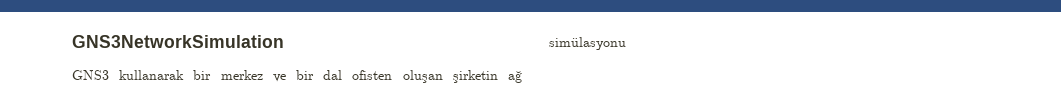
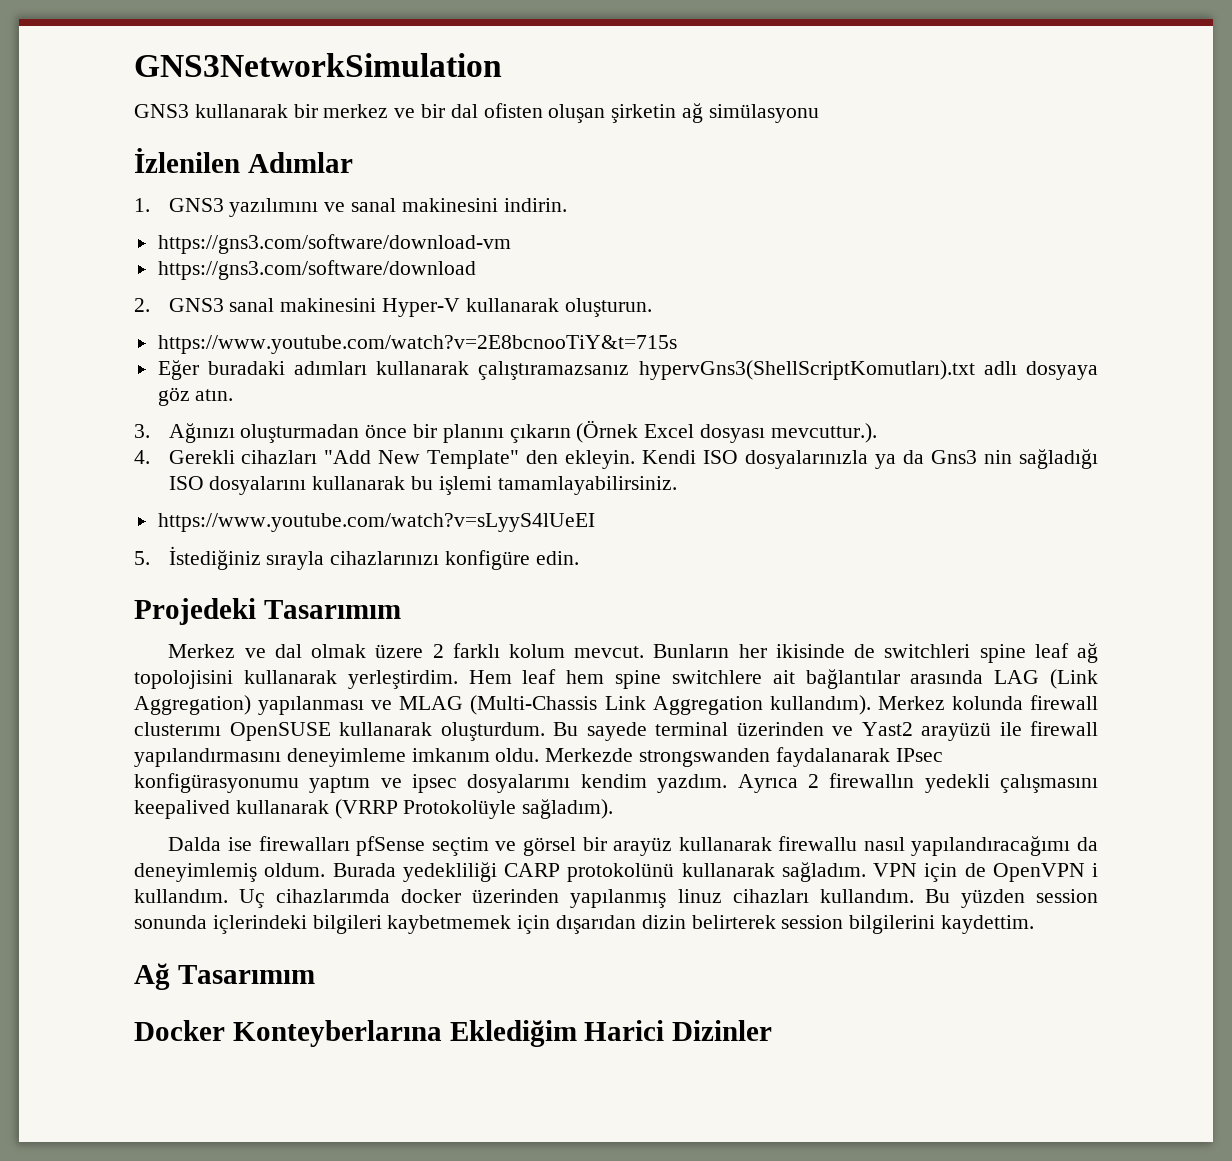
+ İzlenilen Adımlar
+ 1. GNS3 yazılımını ve sanal makinesini indirin.
+ https://gns3.com/software/download-vm
+ https://gns3.com/software/download
+ 2. GNS3 sanal makinesini Hyper-V kullanarak oluşturun.
+ https://www.youtube.com/watch?v=2E8bcnooTiY&t=715s
+ Eğer buradaki adımları kullanarak çalıştıramazsanız hypervGns3(ShellScriptKomutları).txt adlı dosyaya göz atın.
+ 3. Ağınızı oluşturmadan önce bir planını çıkarın (Örnek Excel dosyası mevcuttur.).
+ 4. Gerekli cihazları "Add New Template" den ekleyin. Kendi ISO dosyalarınızla ya da Gns3 nin sağladığı ISO dosyalarını kullanarak bu işlemi tamamlayabilirsiniz.
+ https://www.youtube.com/watch?v=sLyyS4lUeEI
+ 5. İstediğiniz sırayla cihazlarınızı konfigüre edin.
+ Projedeki Tasarımım
+ Merkez ve dal olmak üzere 2 farklı kolum mevcut. Bunların her ikisinde de switchleri spine leaf ağ topolojisini kullanarak yerleştirdim. Hem leaf hem spine switchlere ait bağlantılar arasında LAG (Link Aggregation) yapılanması ve MLAG (Multi-Chassis Link Aggregation kullandım). Merkez kolunda firewall clusterımı OpenSUSE kullanarak oluşturdum. Bu sayede terminal üzerinden ve Yast2 arayüzü ile firewall yapılandırmasını deneyimleme imkanım oldu. Merkezde strongswanden faydalanarak IPsec konfigürasyonumu yaptım ve ipsec dosyalarımı kendim yazdım. Ayrıca 2 firewallın yedekli çalışmasını keepalived kullanarak (VRRP Protokolüyle sağladım).
+ Dalda ise firewalları pfSense seçtim ve görsel bir arayüz kullanarak firewallu nasıl yapılandıracağımı da deneyimlemiş oldum. Burada yedekliliği CARP protokolünü kullanarak sağladım. VPN için de OpenVPN i kullandım. Uç cihazlarımda docker üzerinden yapılanmış linuz cihazları kullandım. Bu yüzden session sonunda içlerindeki bilgileri kaybetmemek için dışarıdan dizin belirterek session bilgilerini kaydettim.
+ Ağ Tasarımım
+ Docker Konteyberlarına Eklediğim Harici Dizinler

